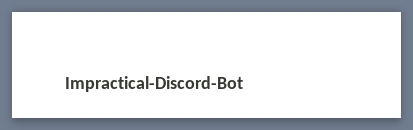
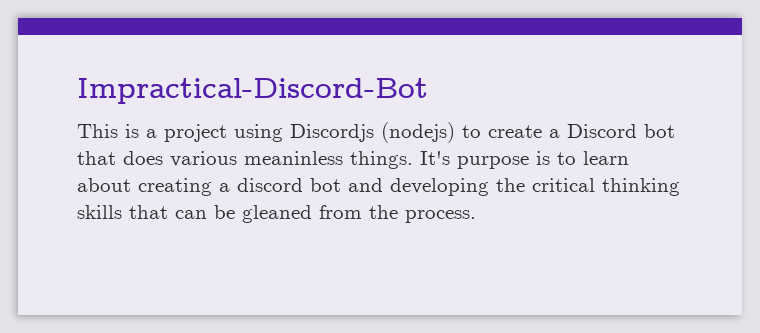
+ This is a project using Discordjs (nodejs) to create a Discord bot that does various meaninless things. It's purpose is to learn about creating a discord bot and developing the critical thinking skills that can be gleaned from the process.

